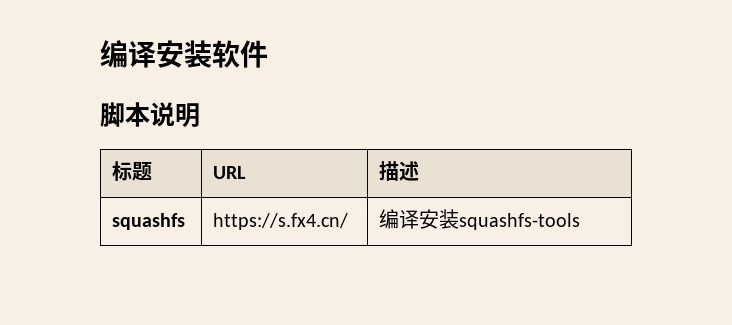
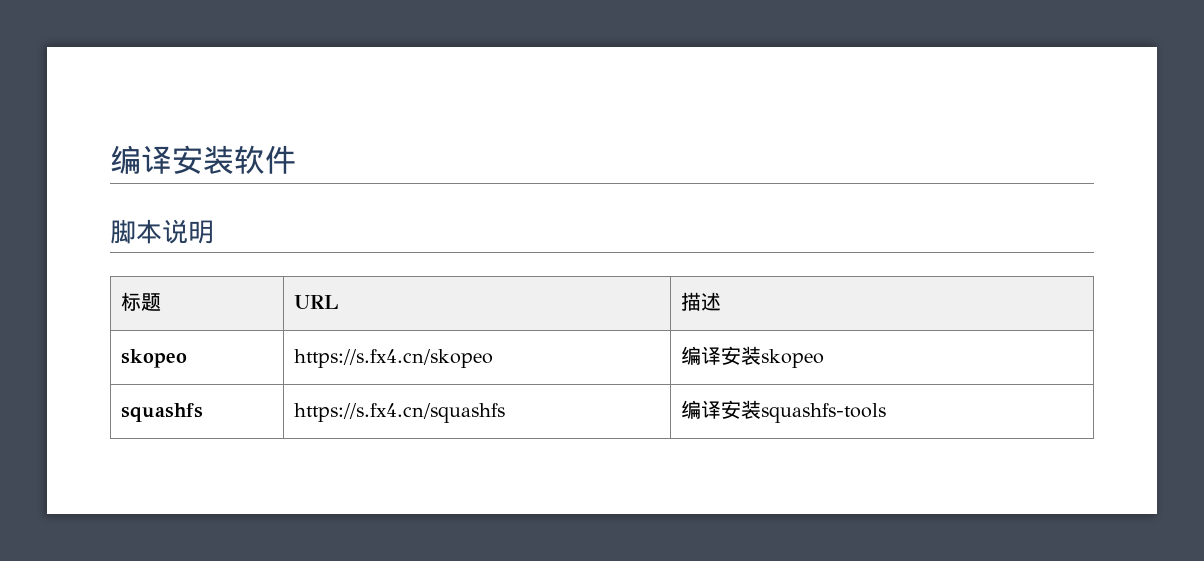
+ skopeo | https://s.fx4.cn/skopeo | 编译安装skopeo
- squashfs | https://s.fx4.cn/ | 编译安装squashfs-tools
+ squashfs | https://s.fx4.cn/squashfs | 编译安装squashfs-tools

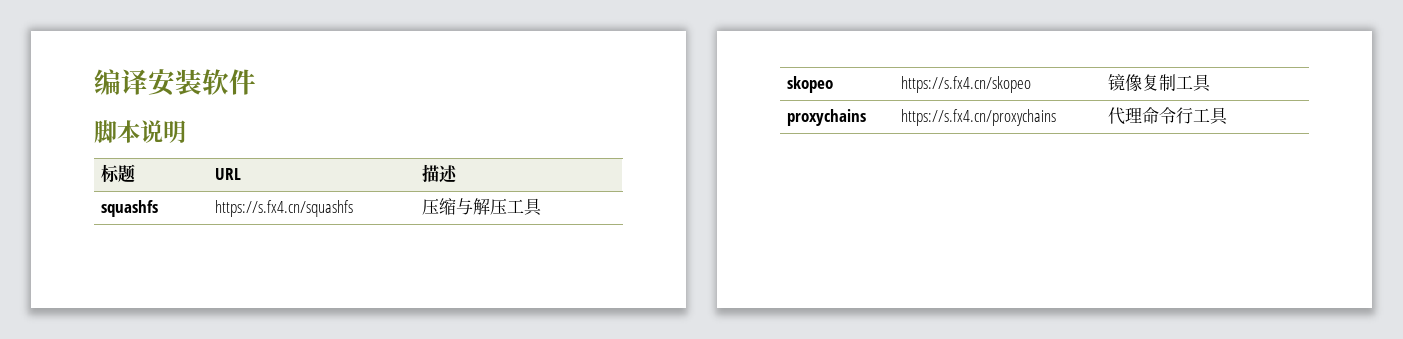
- skopeo | https://s.fx4.cn/skopeo | 编译安装skopeo
- squashfs | https://s.fx4.cn/squashfs | 编译安装squashfs-tools
+ squashfs | https://s.fx4.cn/squashfs | 压缩与解压工具
+ skopeo | https://s.fx4.cn/skopeo | 镜像复制工具
+ proxychains | https://s.fx4.cn/proxychains | 代理命令行工具

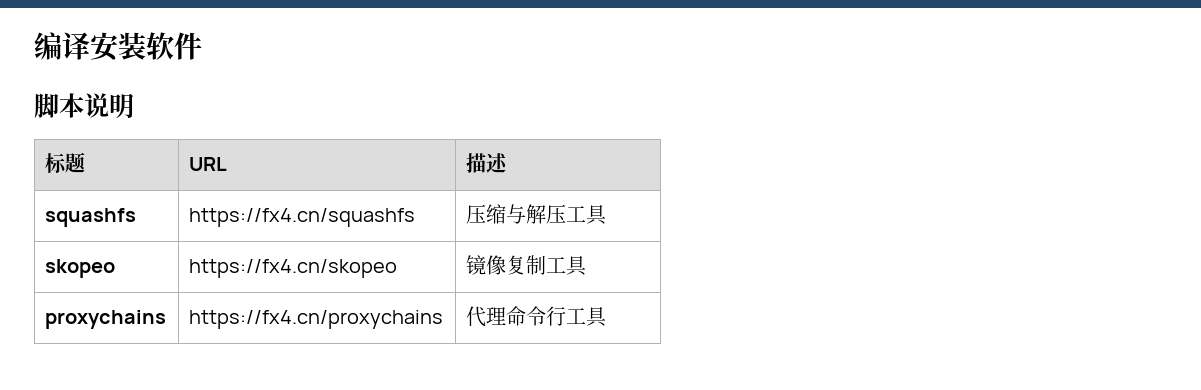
- squashfs | https://s.fx4.cn/squashfs | 压缩与解压工具
+ squashfs | https://fx4.cn/squashfs | 压缩与解压工具
- skopeo | https://s.fx4.cn/skopeo | 镜像复制工具
+ skopeo | https://fx4.cn/skopeo | 镜像复制工具
- proxychains | https://s.fx4.cn/proxychains | 代理命令行工具
+ proxychains | https://fx4.cn/proxychains | 代理命令行工具

